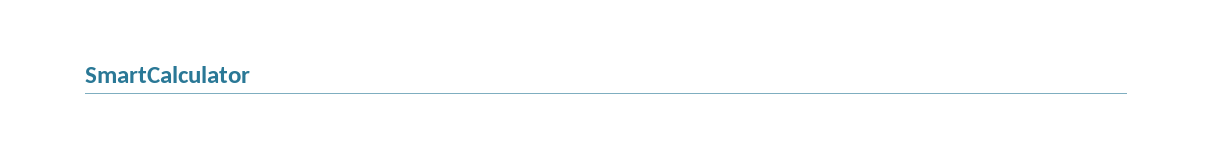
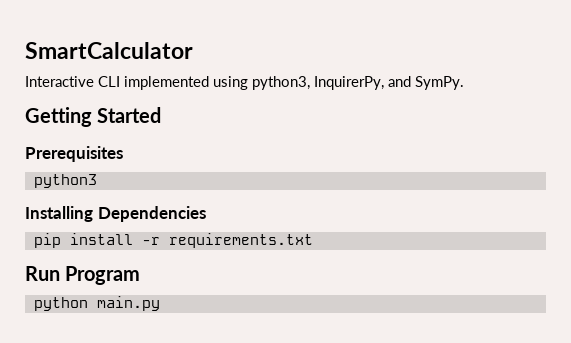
+ Interactive CLI implemented using python3, InquirerPy, and SymPy.
+ Getting Started
+ Prerequisites
+ python3
+ Installing Dependencies
+ pip install -r requirements.txt
+ Run Program
+ python main.py

